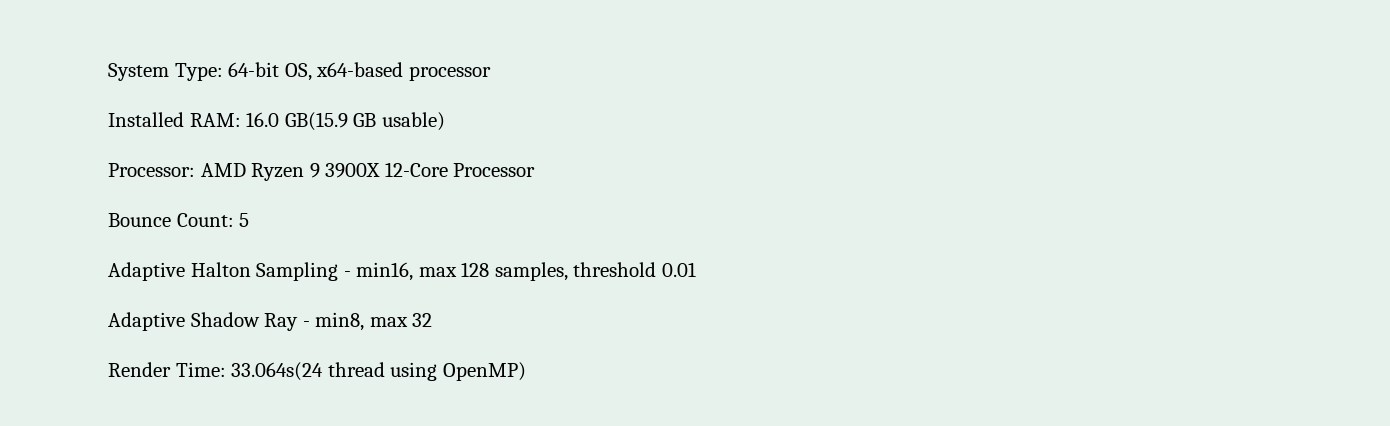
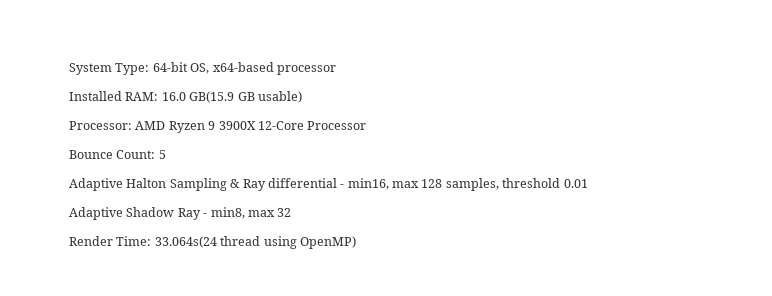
- Adaptive Halton Sampling - min16, max 128 samples, threshold 0.01
+ Adaptive Halton Sampling & Ray differential - min16, max 128 samples, threshold 0.01

